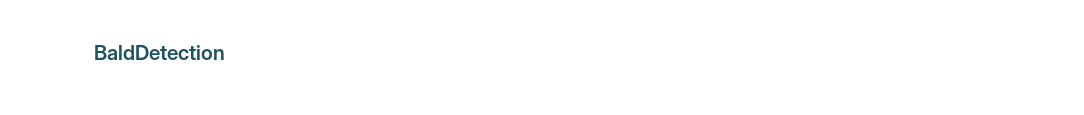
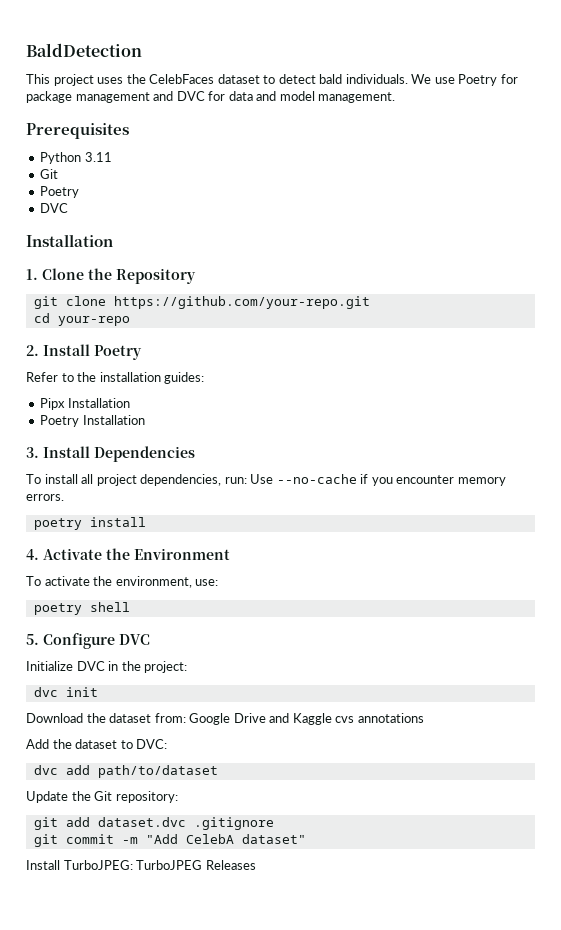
+ This project uses the CelebFaces dataset to detect bald individuals. We use Poetry for package management and DVC for data and model management.
+ Prerequisites
+ Python 3.11
+ Git
+ Poetry
+ DVC
+ Installation
+ 1. Clone the Repository
+ git clone https://github.com/your-repo.git
+ cd your-repo
+ 2. Install Poetry
+ Refer to the installation guides:
+ Pipx Installation
+ Poetry Installation
+ 3. Install Dependencies
+ To install all project dependencies, run: Use --no-cache if you encounter memory errors.
+ poetry install
+ 4. Activate the Environment
+ To activate the environment, use:
+ poetry shell
+ 5. Configure DVC
+ Initialize DVC in the project:
+ dvc init
+ Download the dataset from: Google Drive and Kaggle cvs annotations
+ Add the dataset to DVC:
+ dvc add path/to/dataset
+ Update the Git repository:
+ git add dataset.dvc .gitignore
+ git commit -m "Add CelebA dataset"
+ Install TurboJPEG: TurboJPEG Releases

